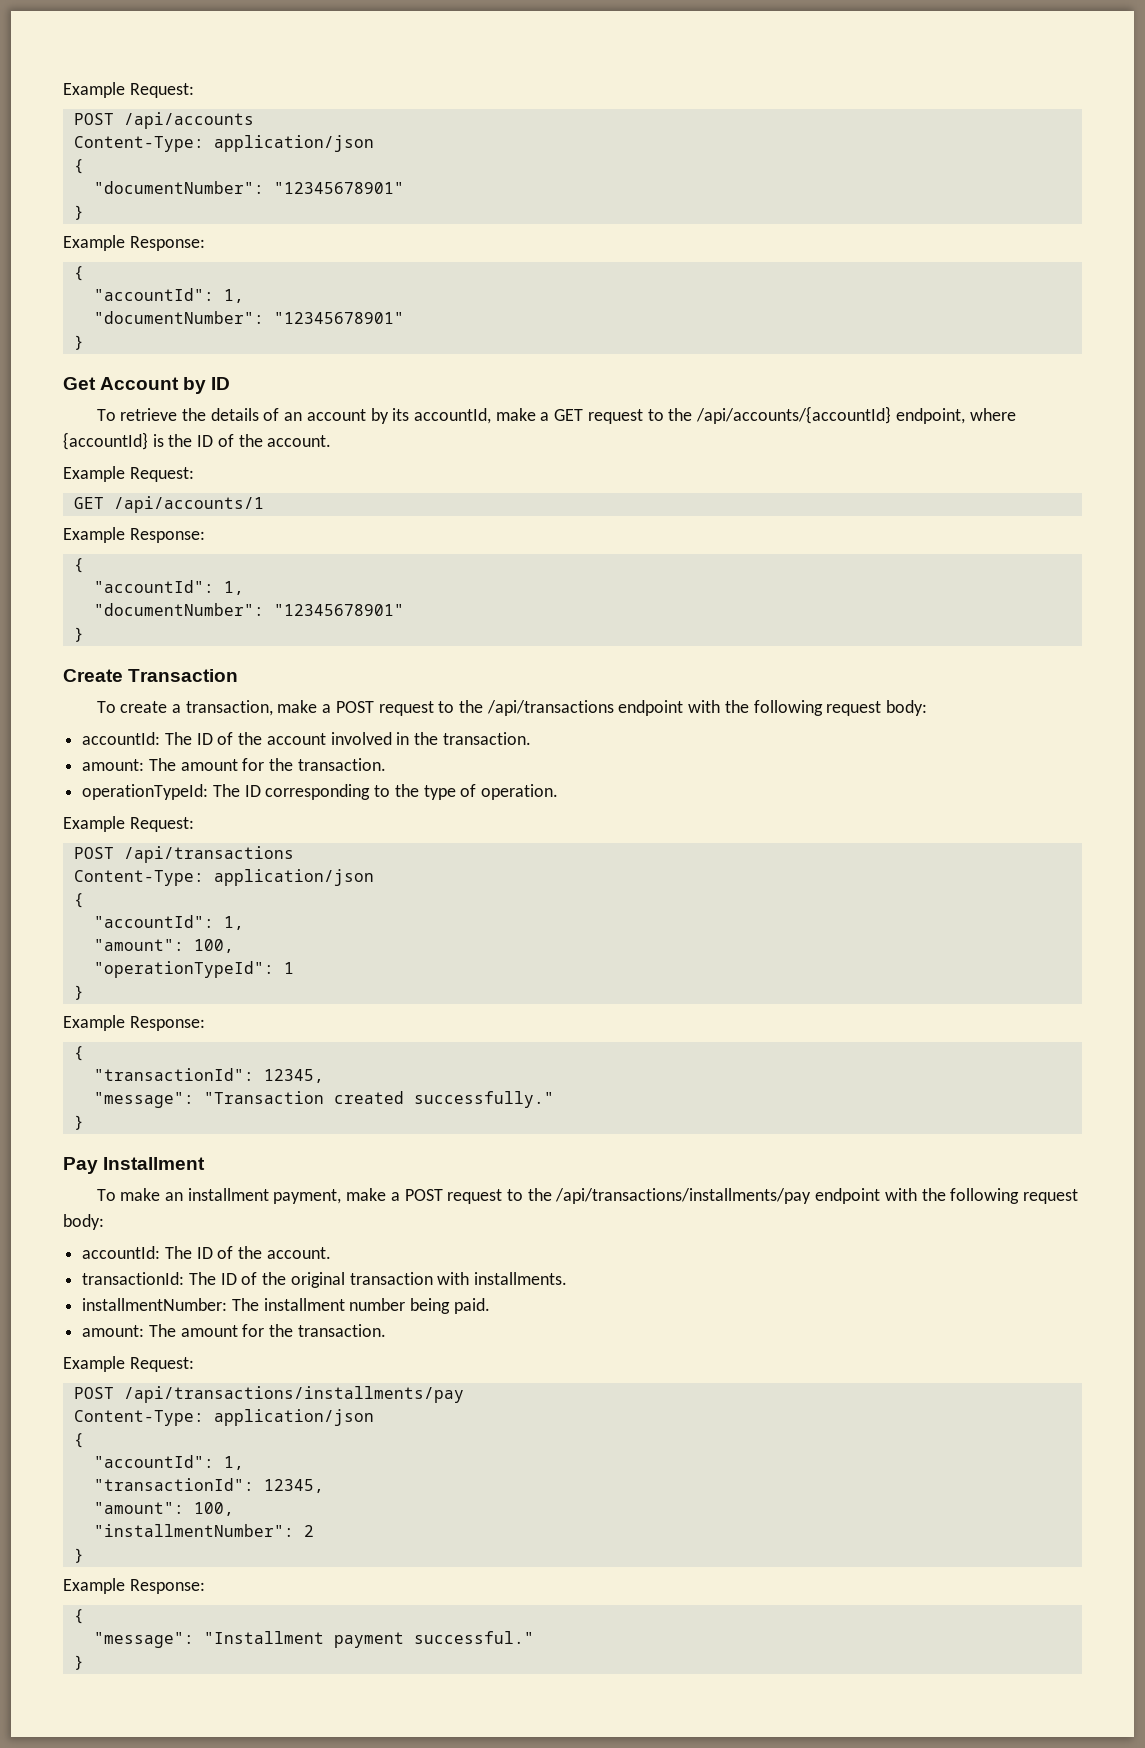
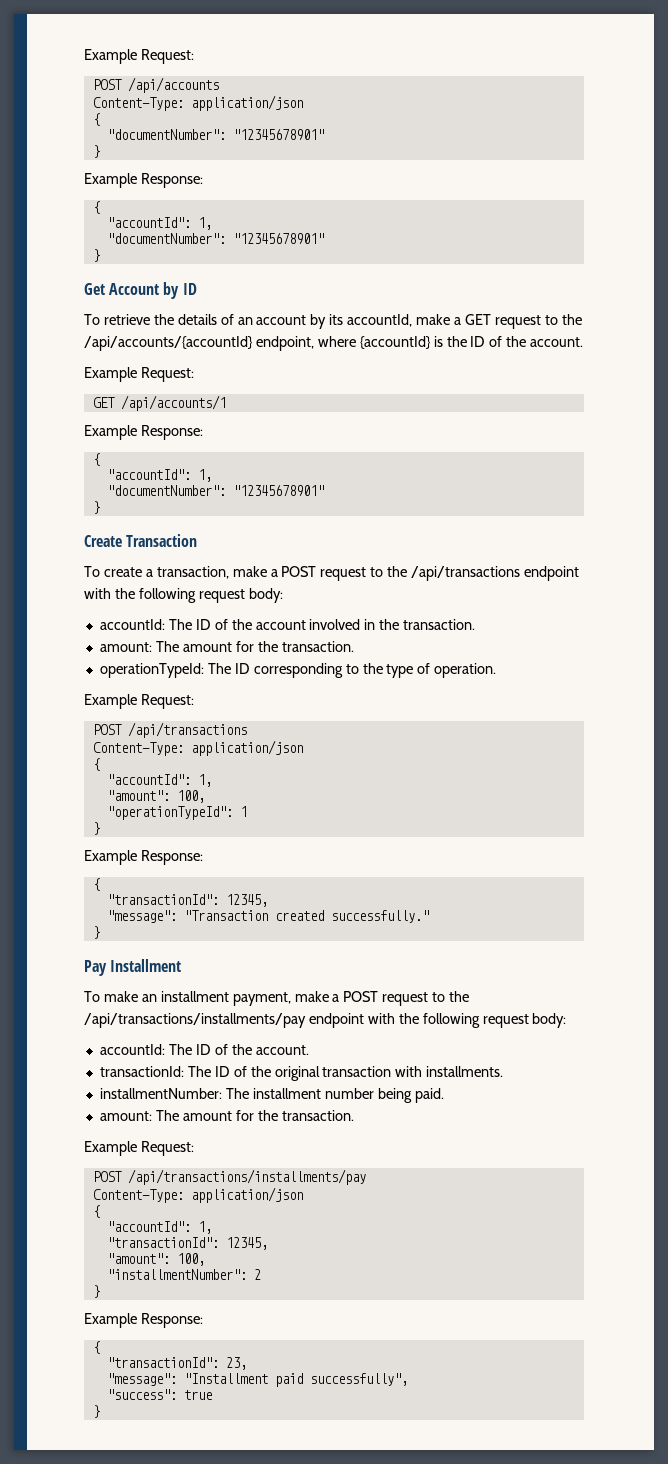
+ "transactionId": 23,
- "message": "Installment payment successful."
+ "message": "Installment paid successfully",
+ "success": true

